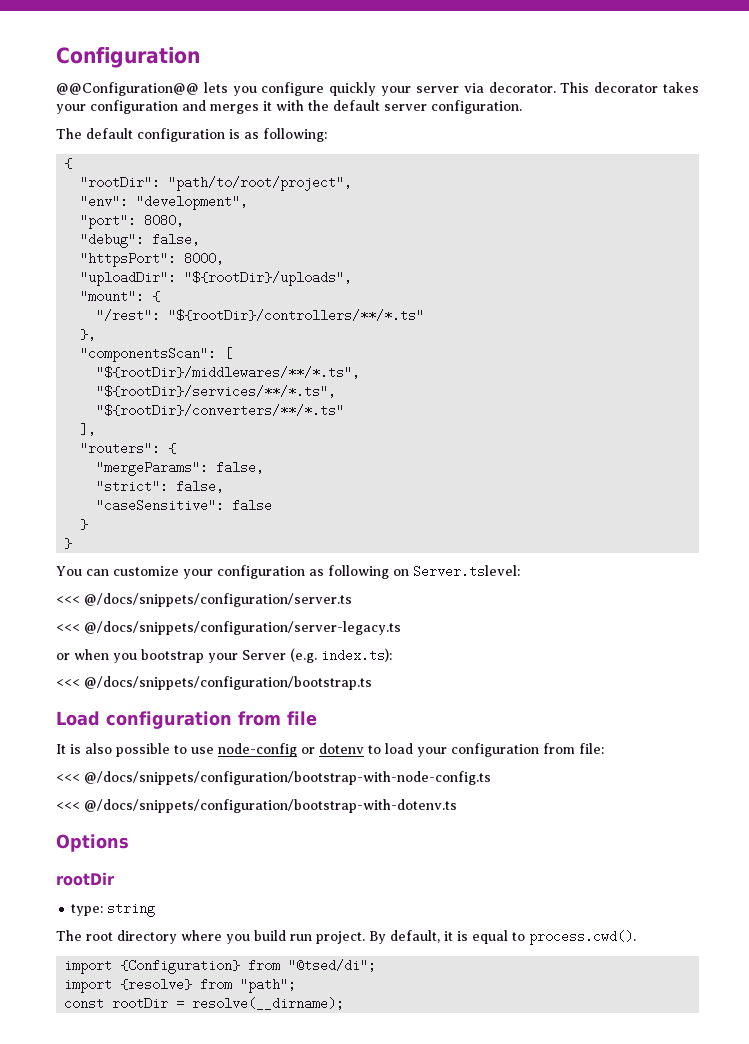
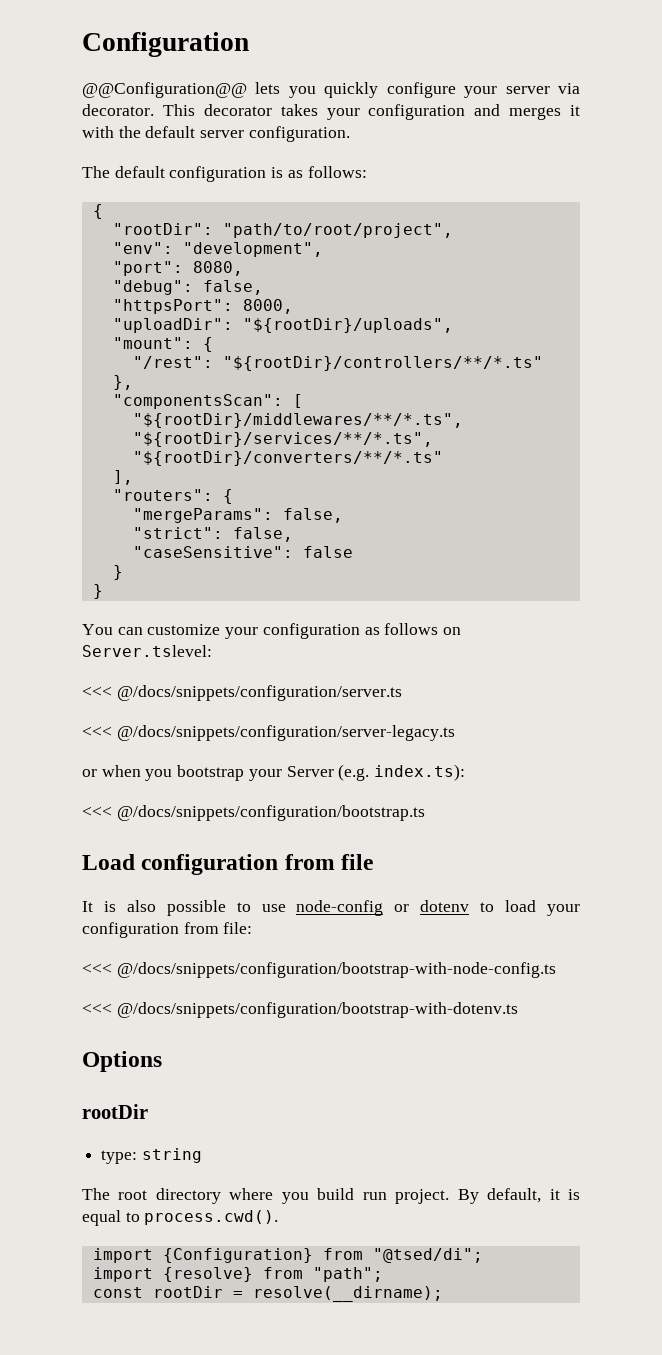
- @@Configuration@@ lets you configure quickly your server via decorator.
+ @@Configuration@@ lets you quickly configure your server via decorator.
- The default configuration is as following:
+ The default configuration is as follows:
- You can customize your configuration as following on Server.tslevel:
+ You can customize your configuration as follows on Server.tslevel:

